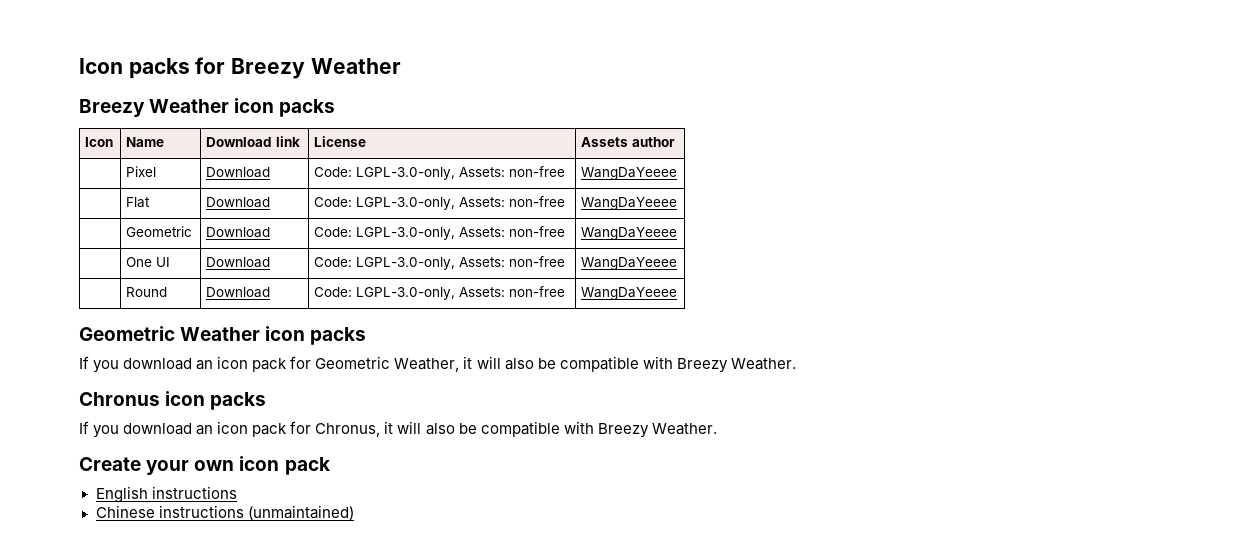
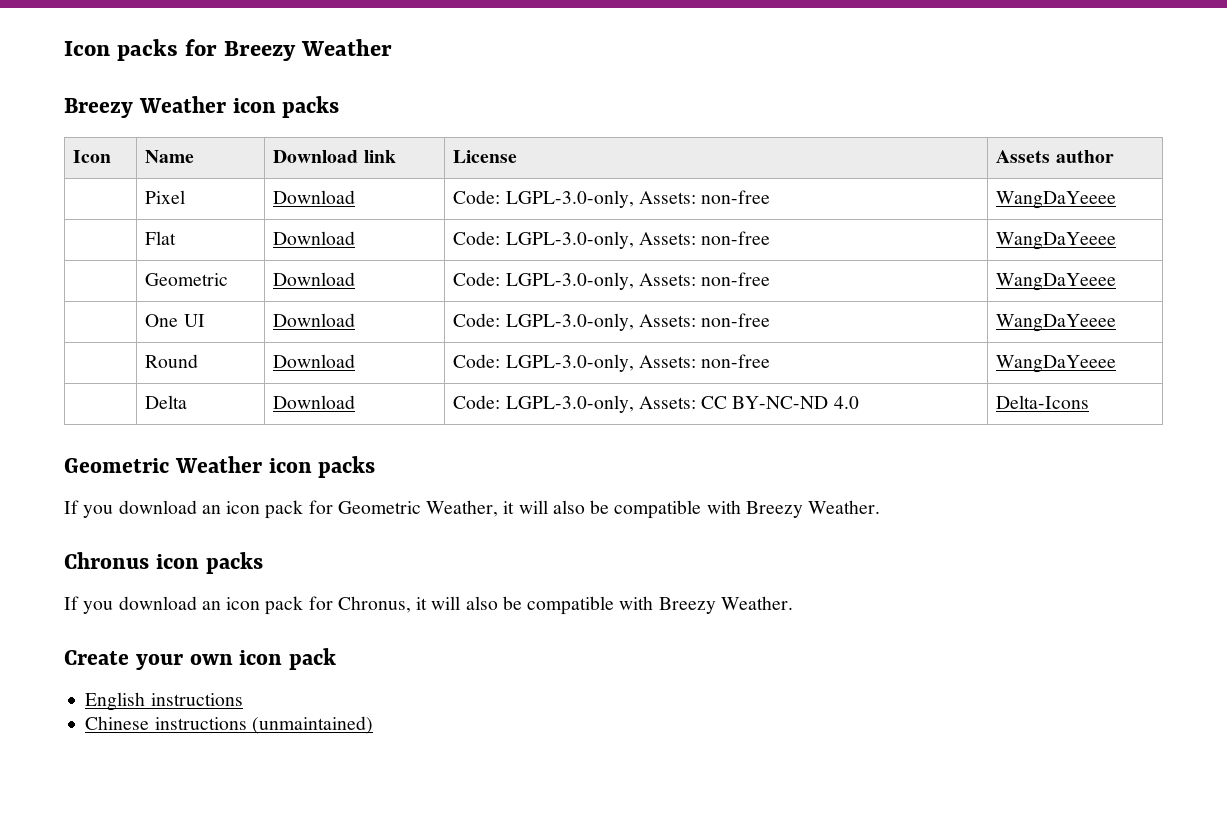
+ | Delta | Download | Code: LGPL-3.0-only, Assets: CC BY-NC-ND 4.0 | Delta-Icons

